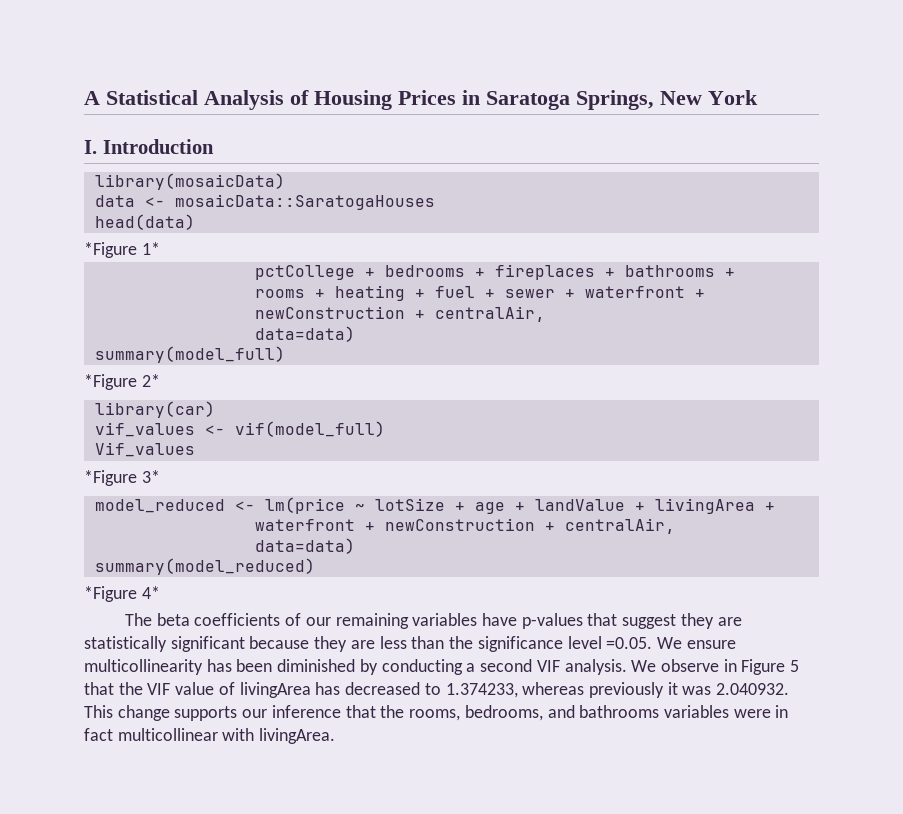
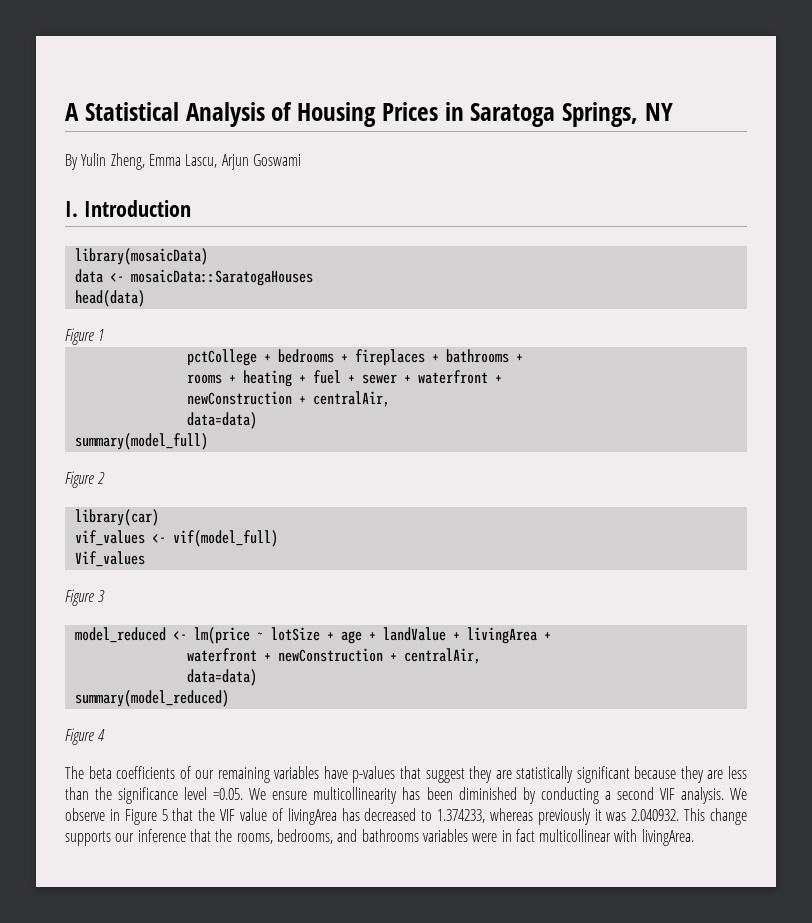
- A Statistical Analysis of Housing Prices in Saratoga Springs, New York
+ A Statistical Analysis of Housing Prices in Saratoga Springs, NY
+ By Yulin Zheng, Emma Lascu, Arjun Goswami
- *Figure 1*
+ Figure 1
- *Figure 2*
+ Figure 2
- *Figure 3*
+ Figure 3
- *Figure 4*
+ Figure 4

